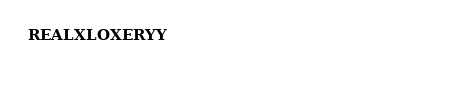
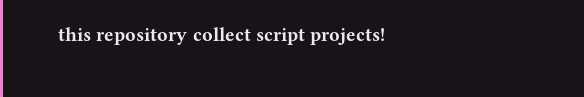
- REALXLOXERYY
+ this repository collect script projects!

